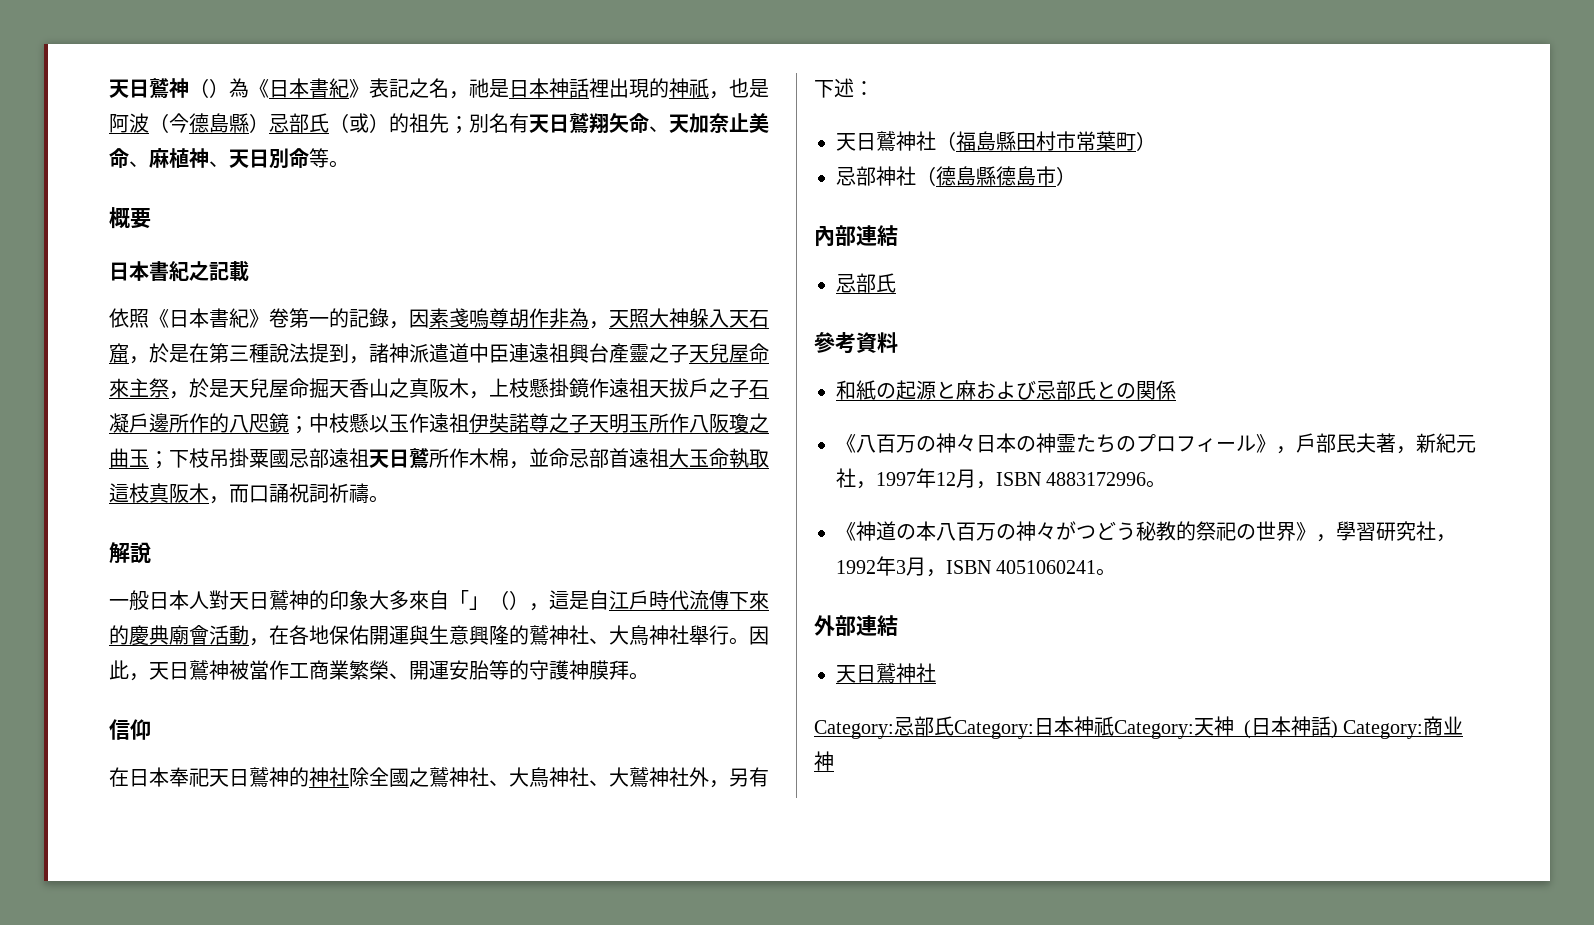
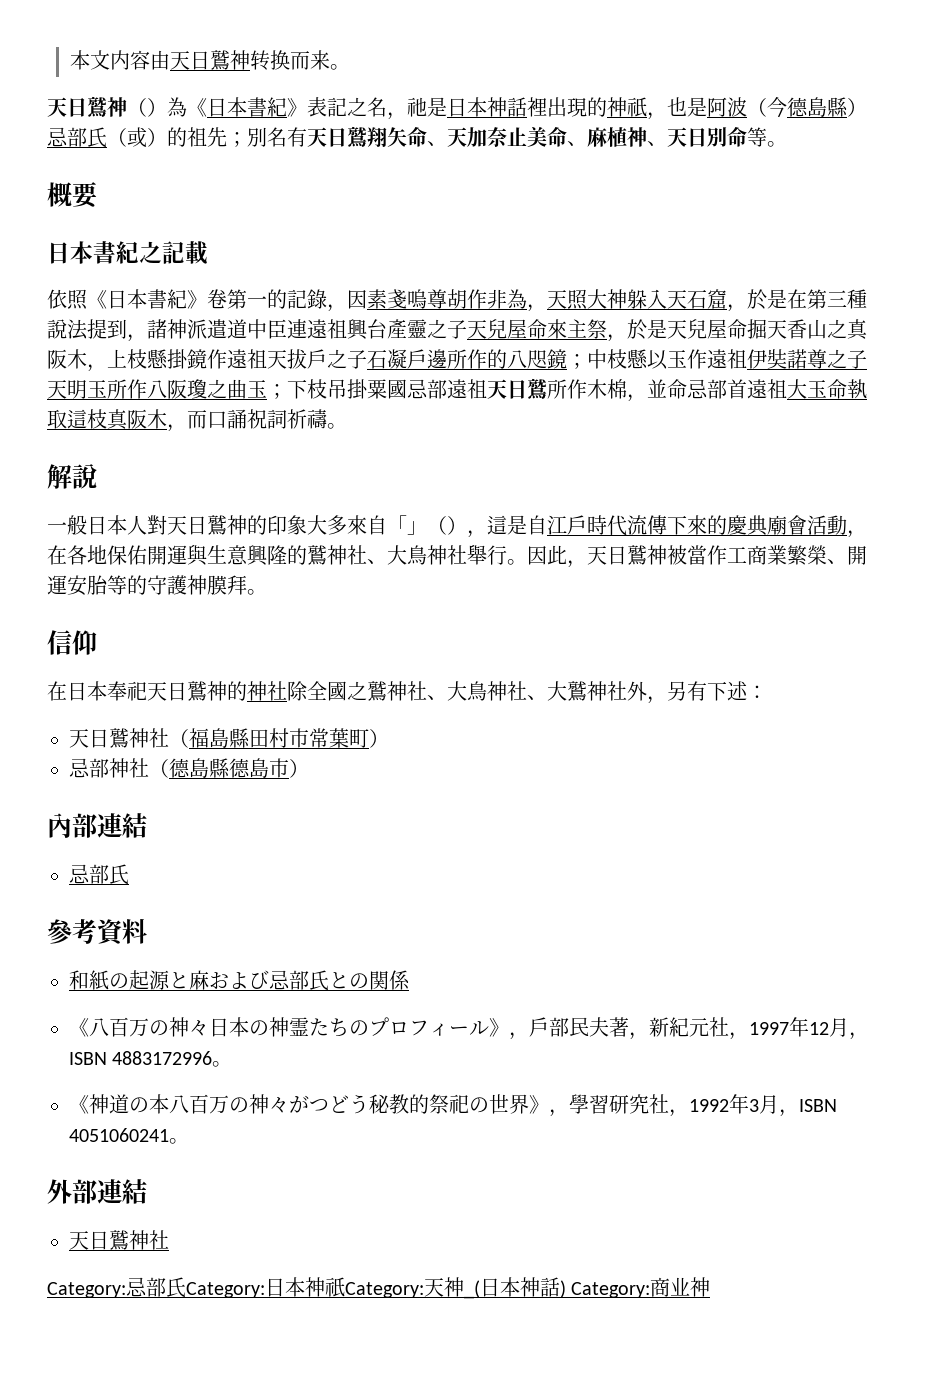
+ 本文内容由天日鷲神转换而来。

